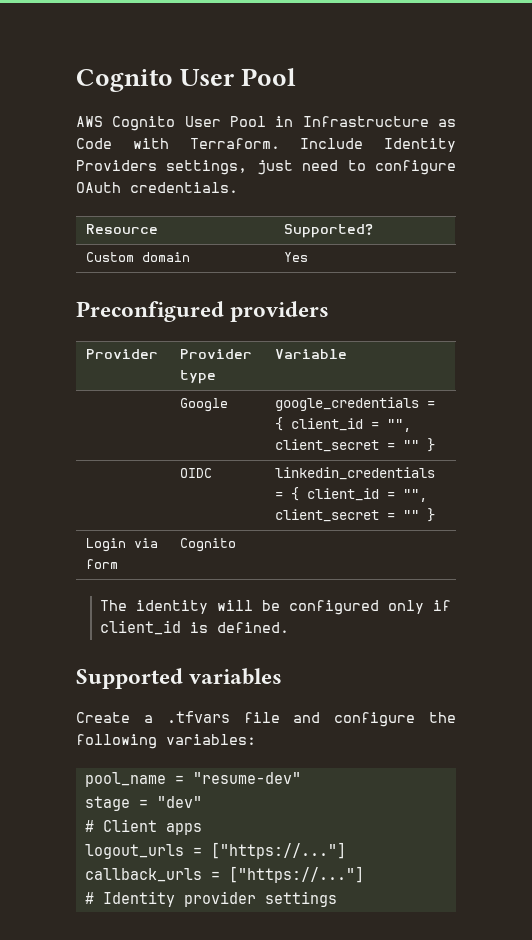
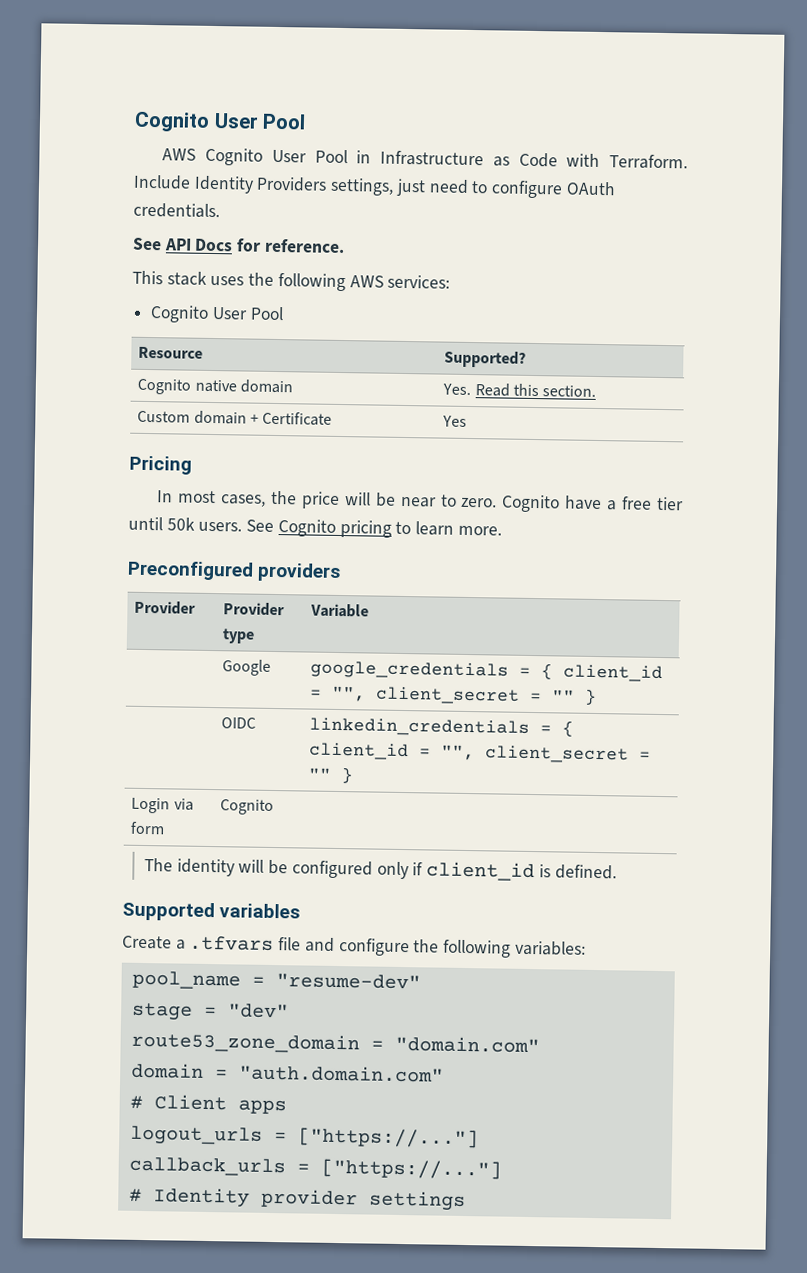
+ See API Docs for reference.
+ This stack uses the following AWS services:
+ Cognito User Pool
  Resource | Supported?
+ Cognito native domain | Yes. Read this section.
- Custom domain | Yes
+ Custom domain + Certificate | Yes
+ Pricing
+ In most cases, the price will be near to zero. Cognito have a free tier until 50k users. See Cognito pricing to learn more.
+ route53_zone_domain = "domain.com"
+ domain = "auth.domain.com"

